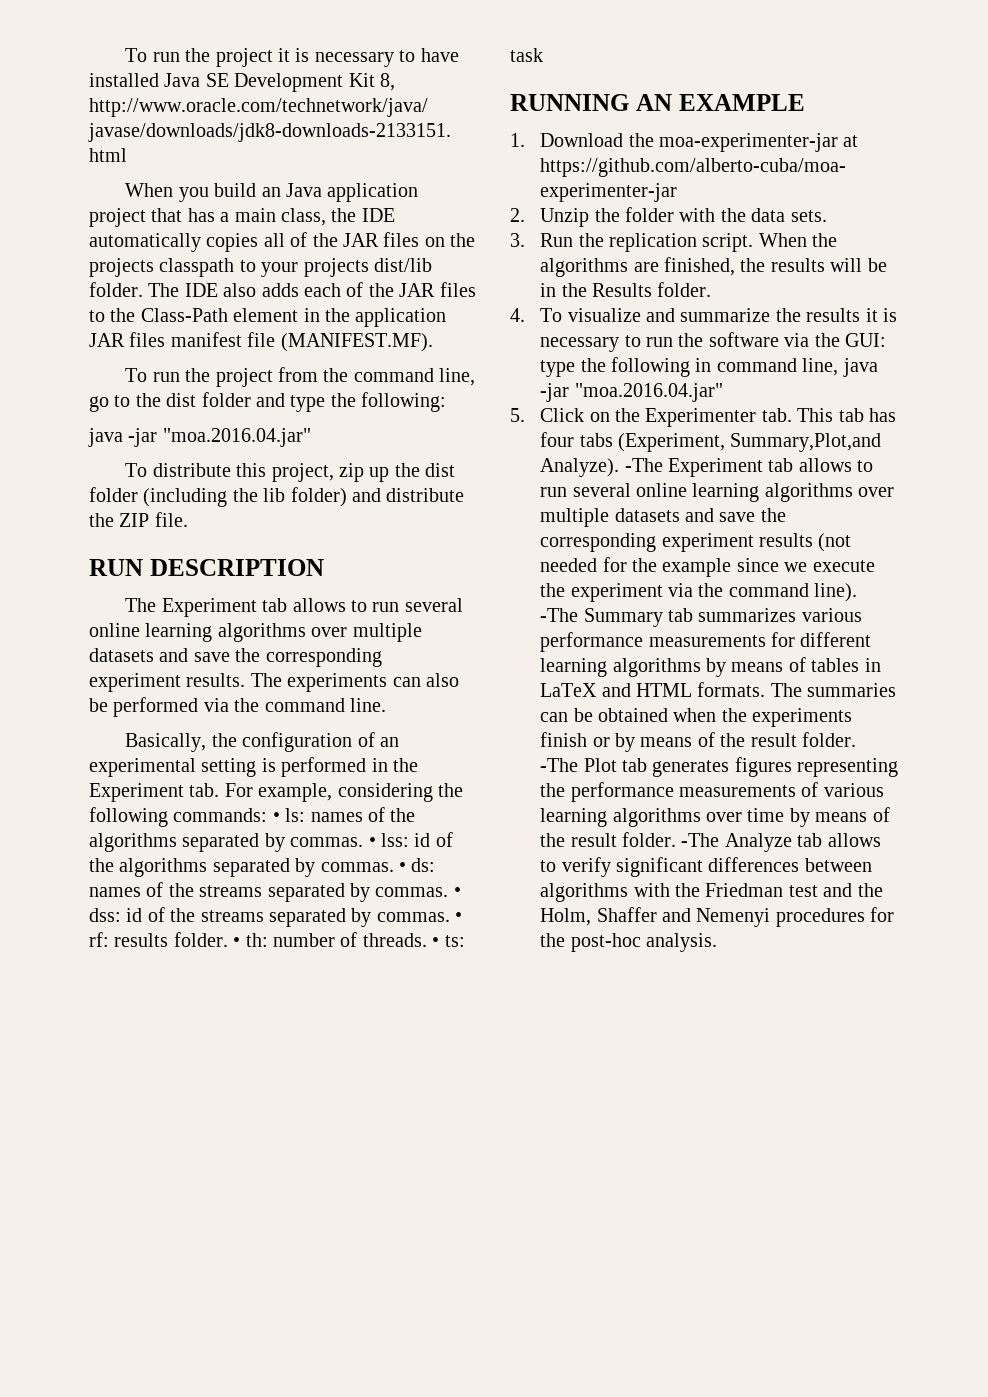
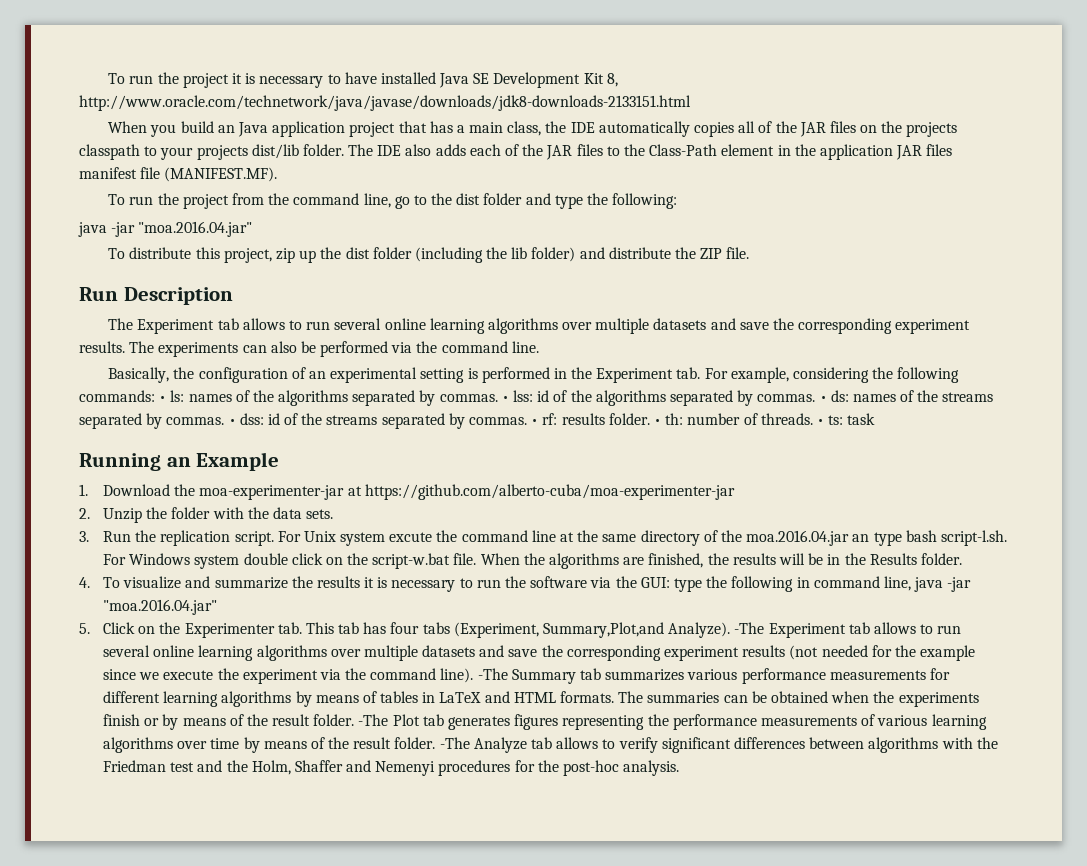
- RUN DESCRIPTION
+ Run Description
- RUNNING AN EXAMPLE
+ Running an Example
+ For Unix system excute the command line at the same directory of the moa.2016.04.jar an type bash script-l.sh. For Windows system double click on the script-w.bat file.

